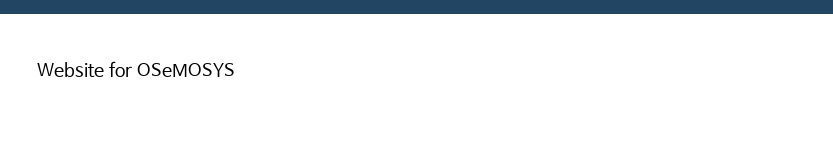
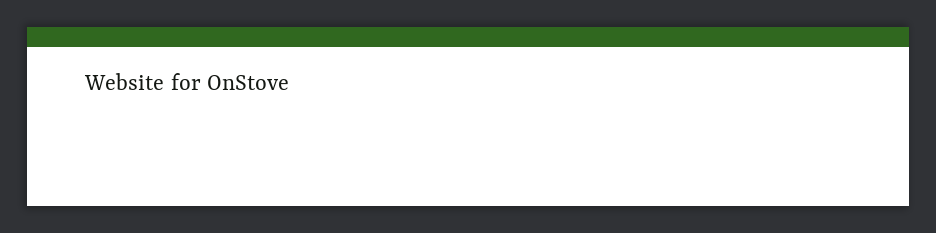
- Website for OSeMOSYS
+ Website for OnStove

